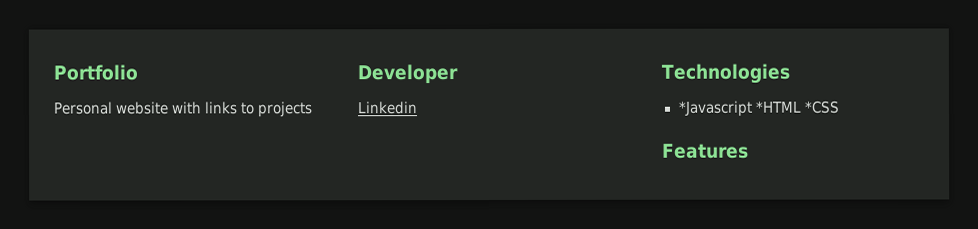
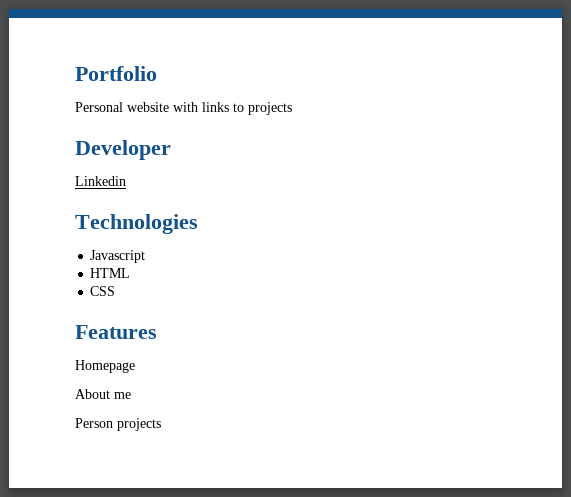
- *Javascript *HTML *CSS
+ Javascript
+ HTML
+ CSS
  Features
+ Homepage
+ About me
+ Person projects

